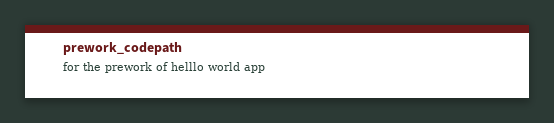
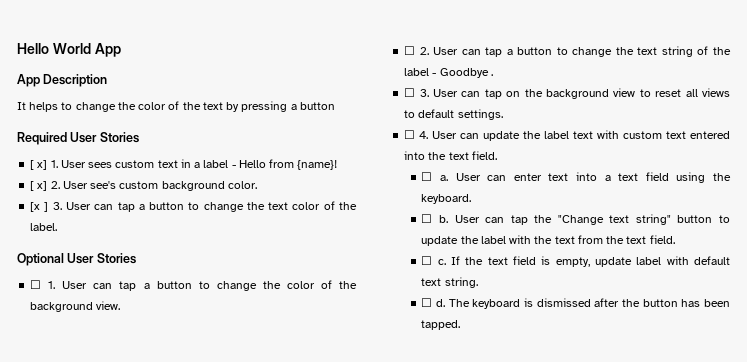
- prework_codepath
- for the prework of helllo world app
+ Hello World App
+ App Description
+ It helps to change the color of the text by pressing a button
+ Required User Stories
+ [ x] 1. User sees custom text in a label - Hello from {name}!
+ [ x] 2. User see's custom background color.
+ [x ] 3. User can tap a button to change the text color of the label.
+ Optional User Stories
+ ☐ 1. User can tap a button to change the color of the background view.
+ ☐ 2. User can tap a button to change the text string of the label - Goodbye .
+ ☐ 3. User can tap on the background view to reset all views to default settings.
+ ☐ 4. User can update the label text with custom text entered into the text field.
+ ☐ a. User can enter text into a text field using the keyboard.
+ ☐ b. User can tap the "Change text string" button to update the label with the text from the text field.
+ ☐ c. If the text field is empty, update label with default text string.
+ ☐ d. The keyboard is dismissed after the button has been tapped.

